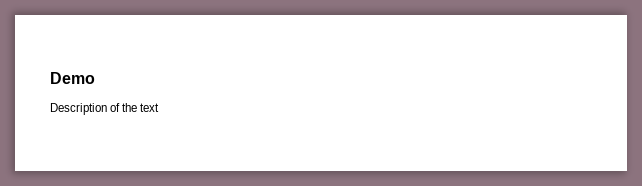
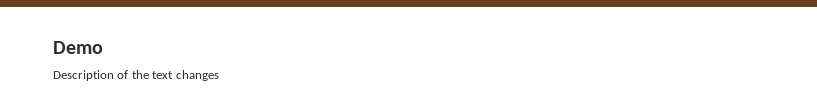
- Description of the text
+ Description of the text changes

